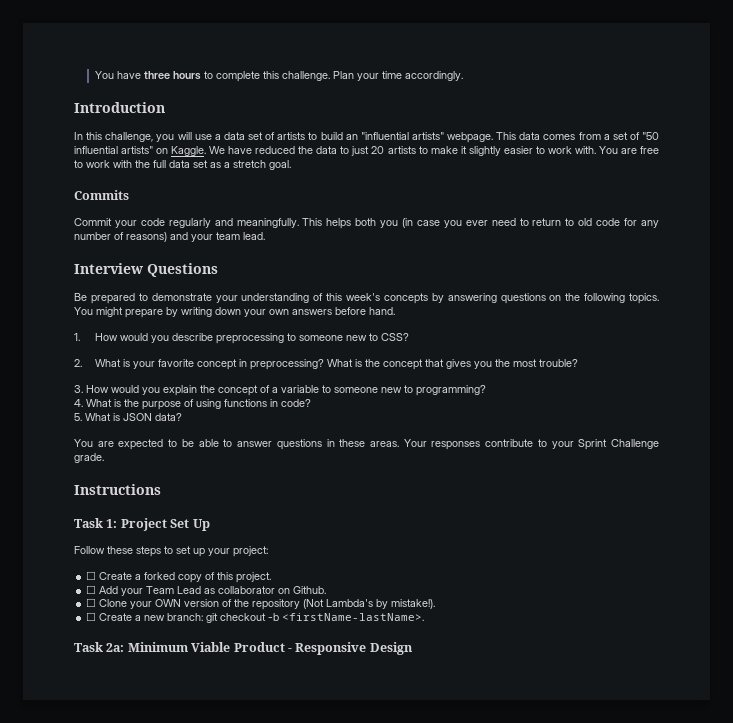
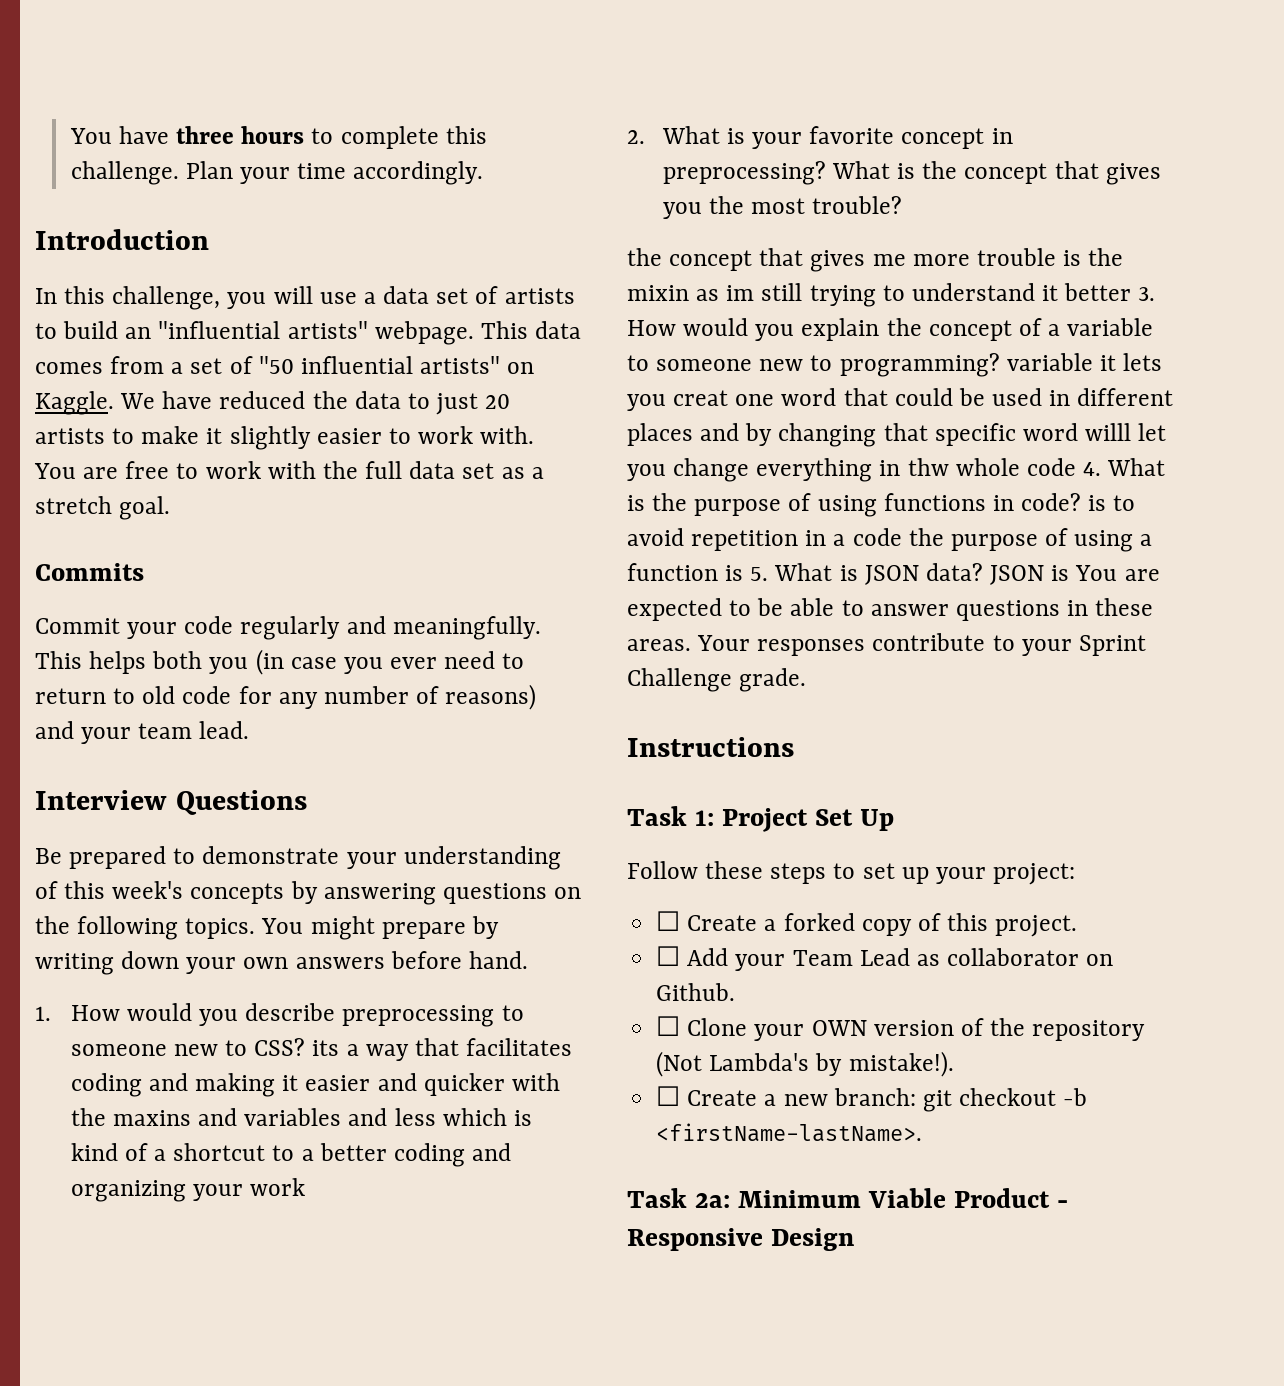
- 1. How would you describe preprocessing to someone new to CSS?
+ 1. How would you describe preprocessing to someone new to CSS? its a way that facilitates coding and making it easier and quicker with the maxins and variables and less which is kind of a shortcut to a better coding and organizing your work
- 3. How would you explain the concept of a variable to someone new to programming?
- 4. What is the purpose of using functions in code?
- 5. What is JSON data?
- You are expected to be able to answer questions in these areas.
+ the concept that gives me more trouble is the mixin as im still trying to understand it better 3. How would you explain the concept of a variable to someone new to programming? variable it lets you creat one word that could be used in different places and by changing that specific word willl let you change everything in thw whole code 4. What is the purpose of using functions in code? is to avoid repetition in a code the purpose of using a function is 5. What is JSON data? JSON is You are expected to be able to answer questions in these areas.

